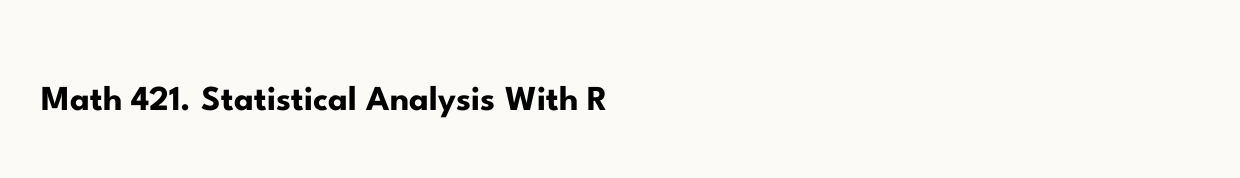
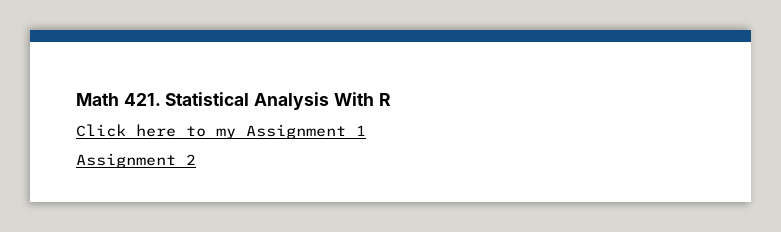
+ Click here to my Assignment 1
+ Assignment 2

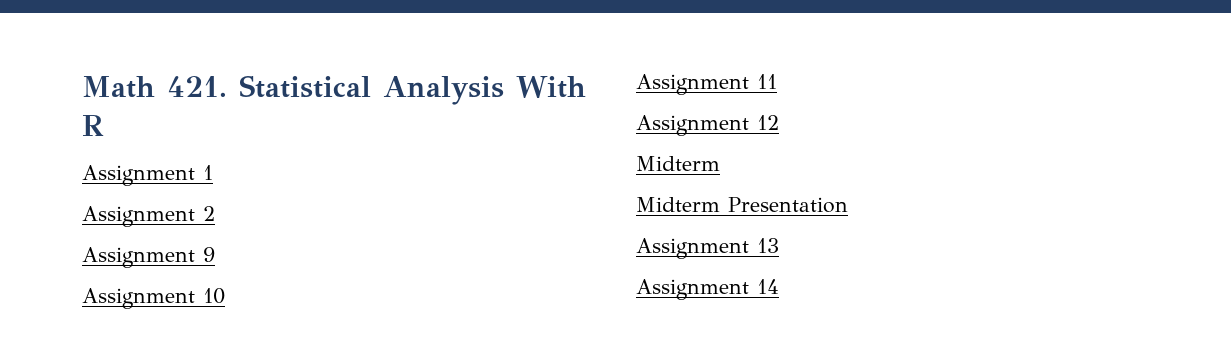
- Click here to my Assignment 1
+ Assignment 1
+ Assignment 9
+ Assignment 10
+ Assignment 11
+ Assignment 12
+ Midterm
+ Midterm Presentation
+ Assignment 13
+ Assignment 14

